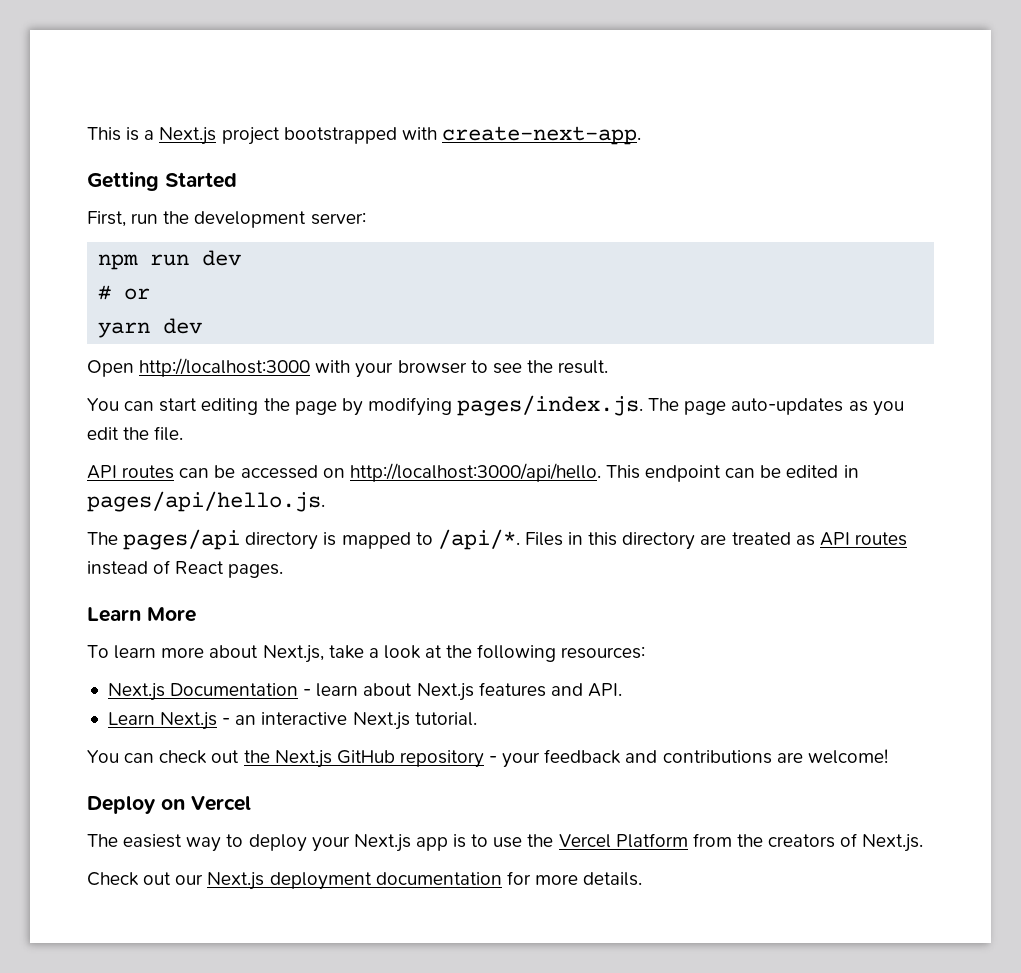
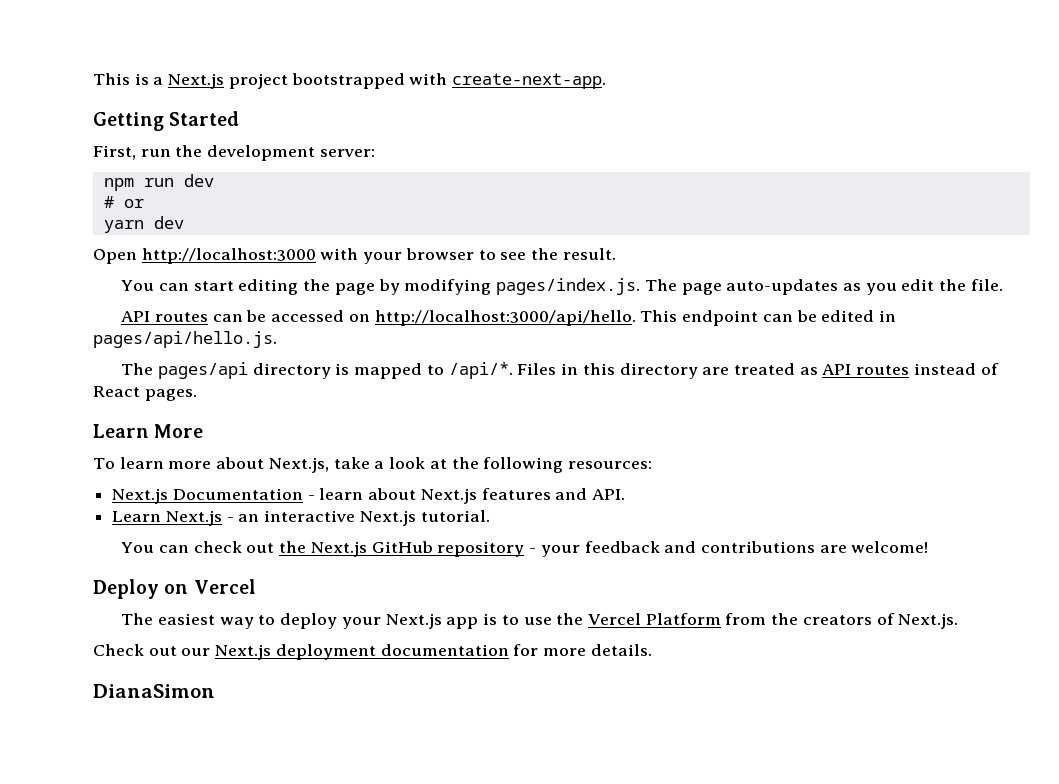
+ DianaSimon

